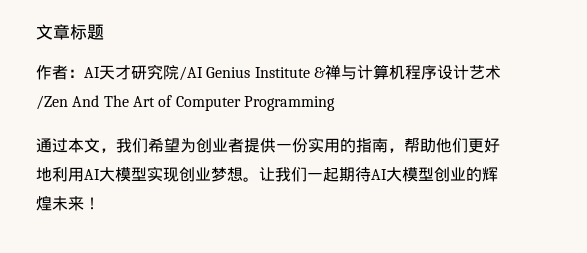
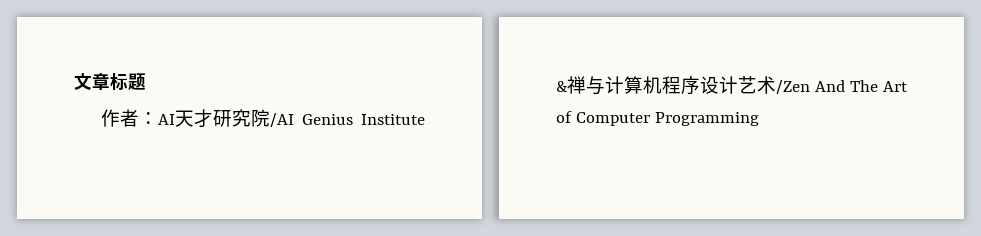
- 通过本文，我们希望为创业者提供一份实用的指南，帮助他们更好地利用AI大模型实现创业梦想。让我们一起期待AI大模型创业的辉煌未来！

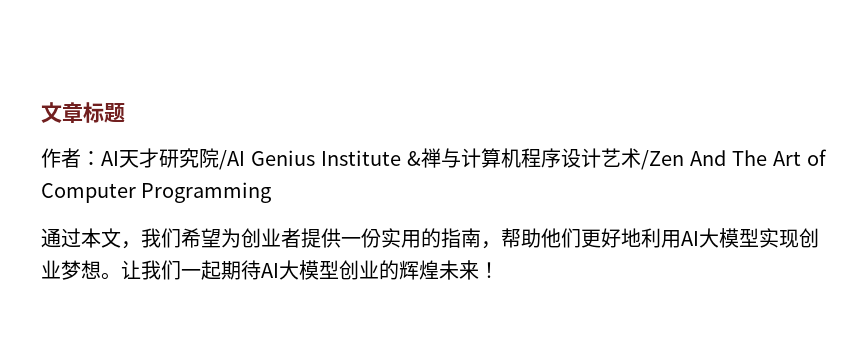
+ 通过本文，我们希望为创业者提供一份实用的指南，帮助他们更好地利用AI大模型实现创业梦想。让我们一起期待AI大模型创业的辉煌未来！

